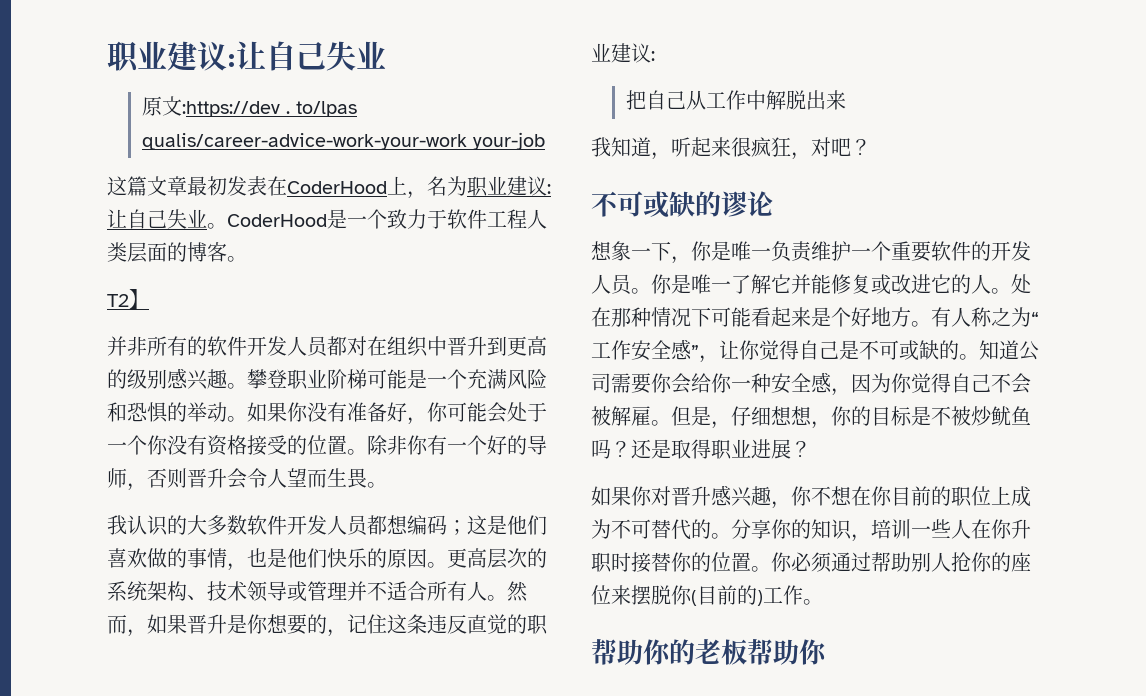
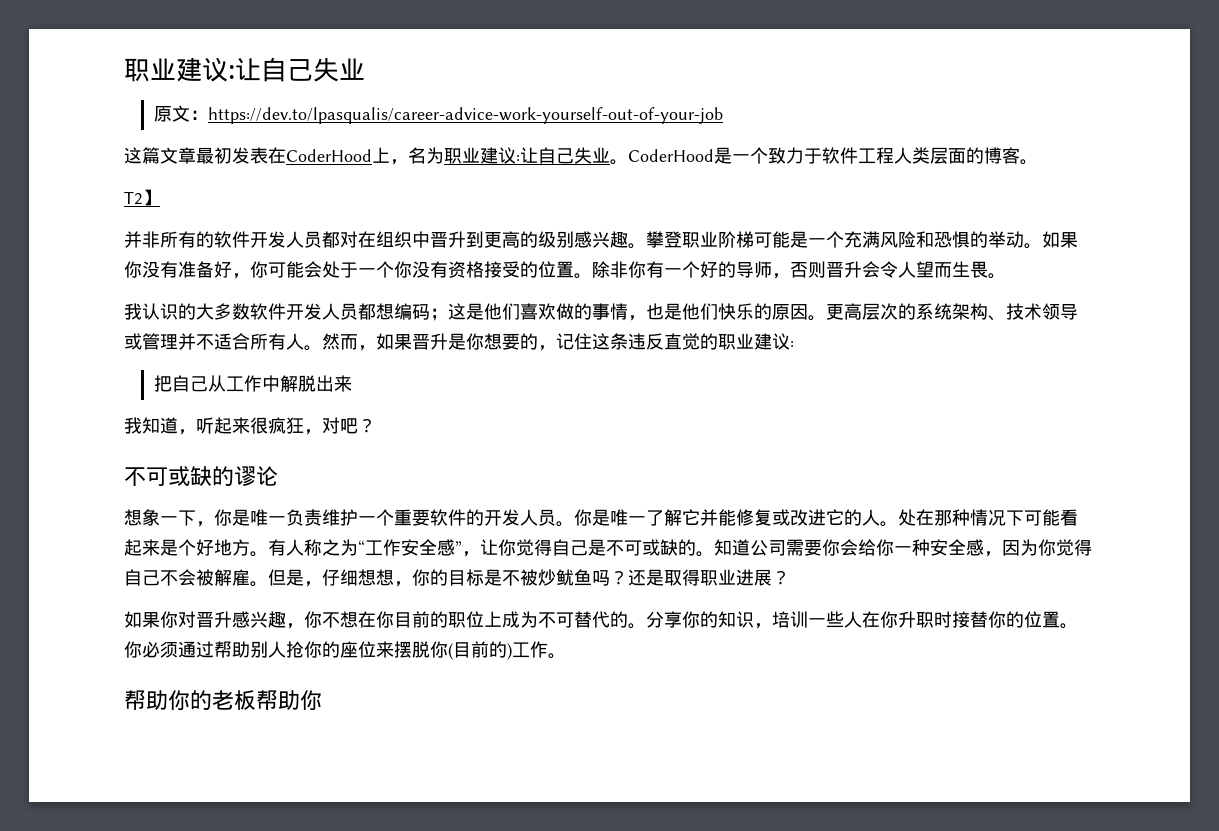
- 原文:https://dev . to/lpas qualis/career-advice-work-your-work your-job
+ 原文：https://dev.to/lpasqualis/career-advice-work-yourself-out-of-your-job

